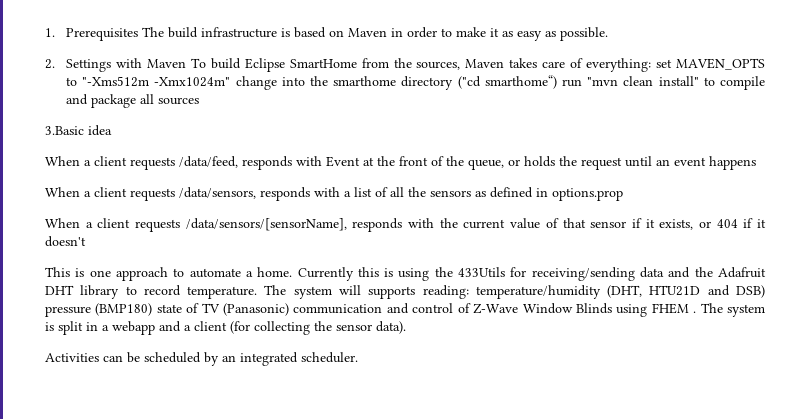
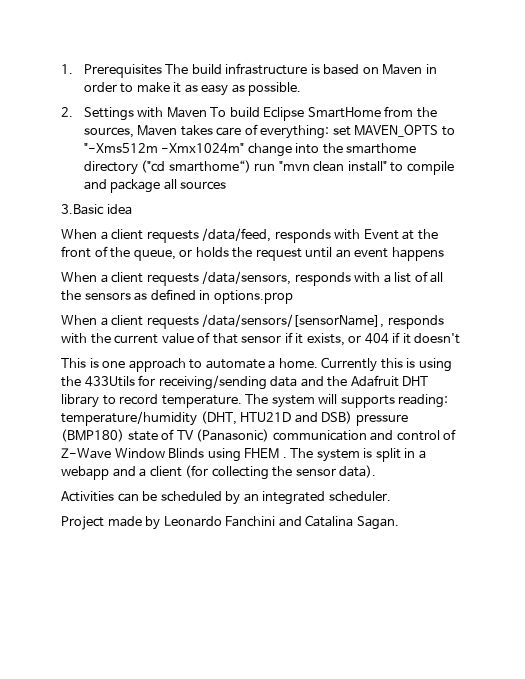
+ Project made by Leonardo Fanchini and Catalina Sagan.

